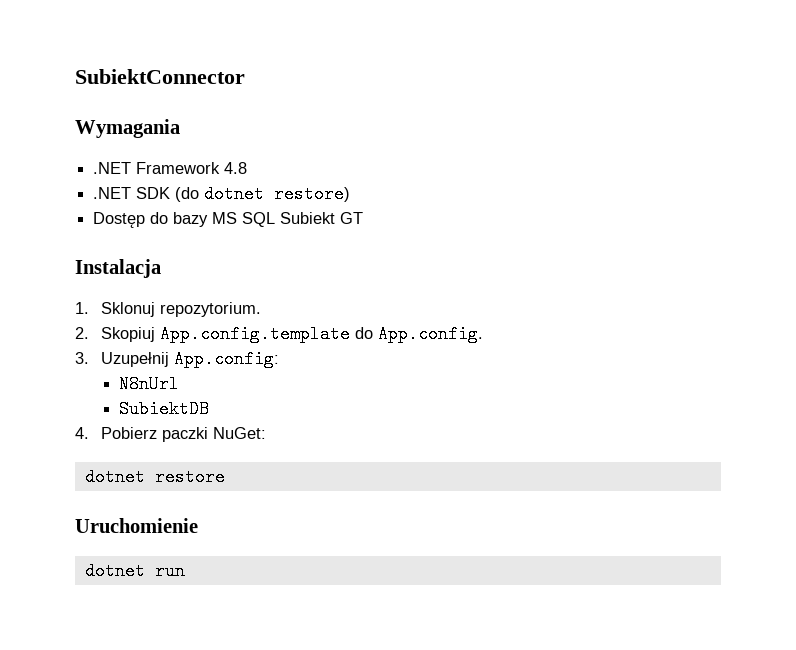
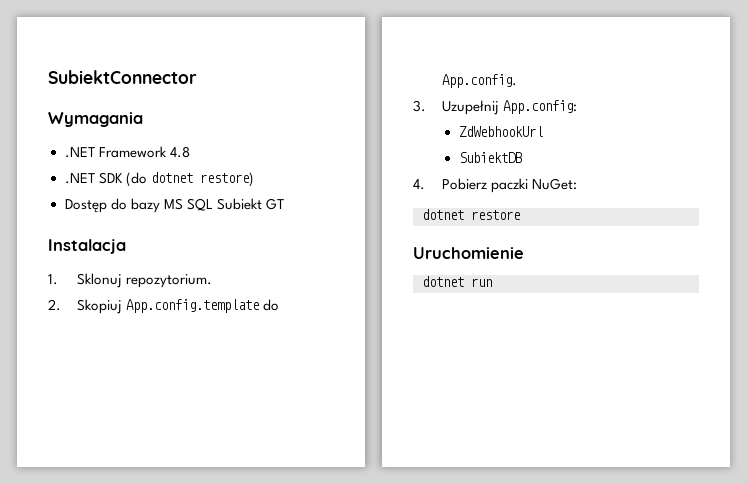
- N8nUrl
+ ZdWebhookUrl

